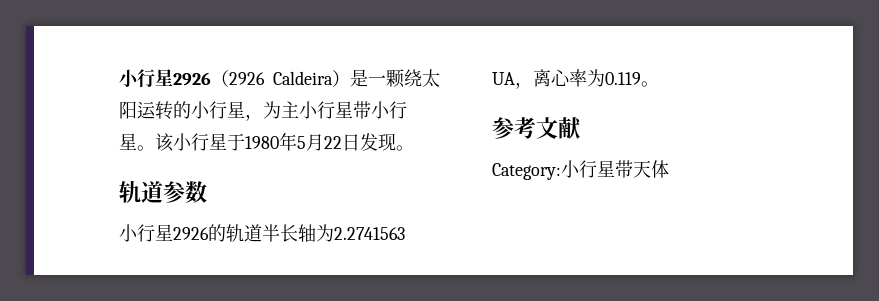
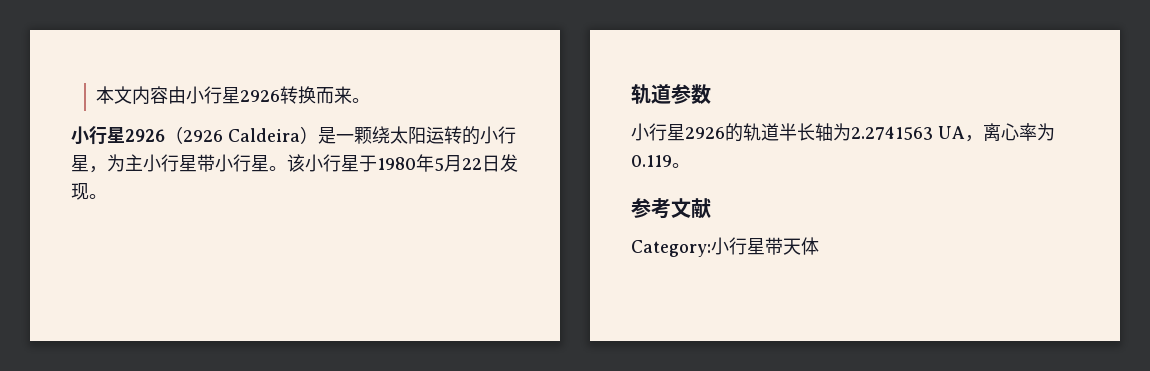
+ 本文内容由小行星2926转换而来。

